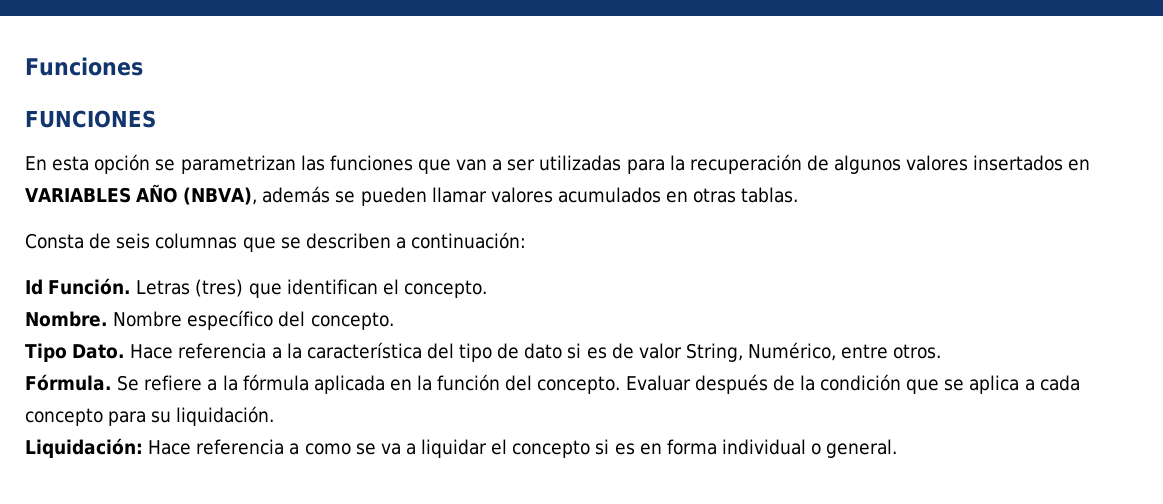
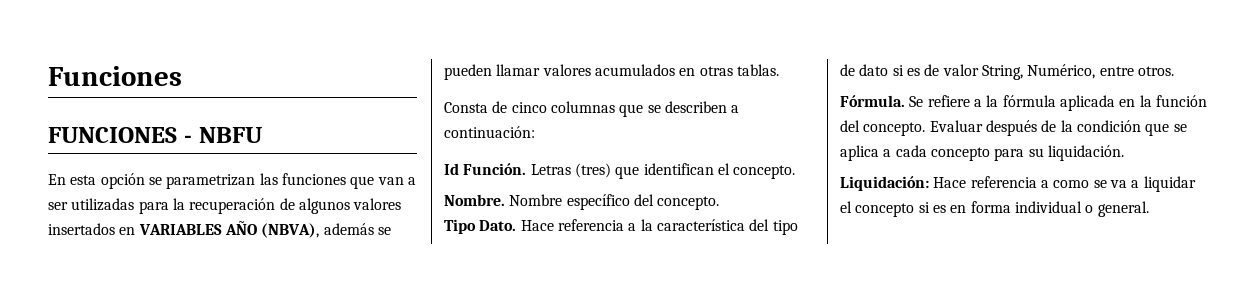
- FUNCIONES
+ FUNCIONES - NBFU
- Consta de seis columnas que se describen a continuación:
+ Consta de cinco columnas que se describen a continuación:

